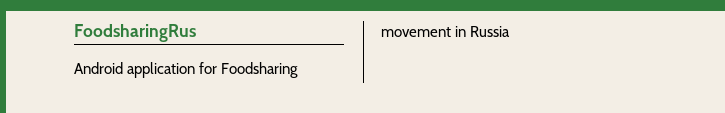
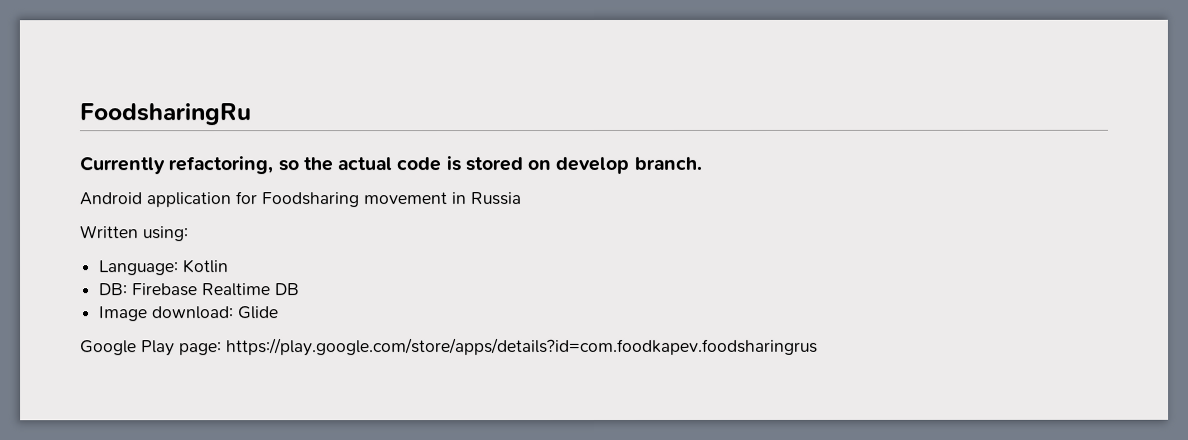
- FoodsharingRus
+ FoodsharingRu
+ Currently refactoring, so the actual code is stored on develop branch.
+ Written using:
+ Language: Kotlin
+ DB: Firebase Realtime DB
+ Image download: Glide
+ Google Play page: https://play.google.com/store/apps/details?id=com.foodkapev.foodsharingrus

